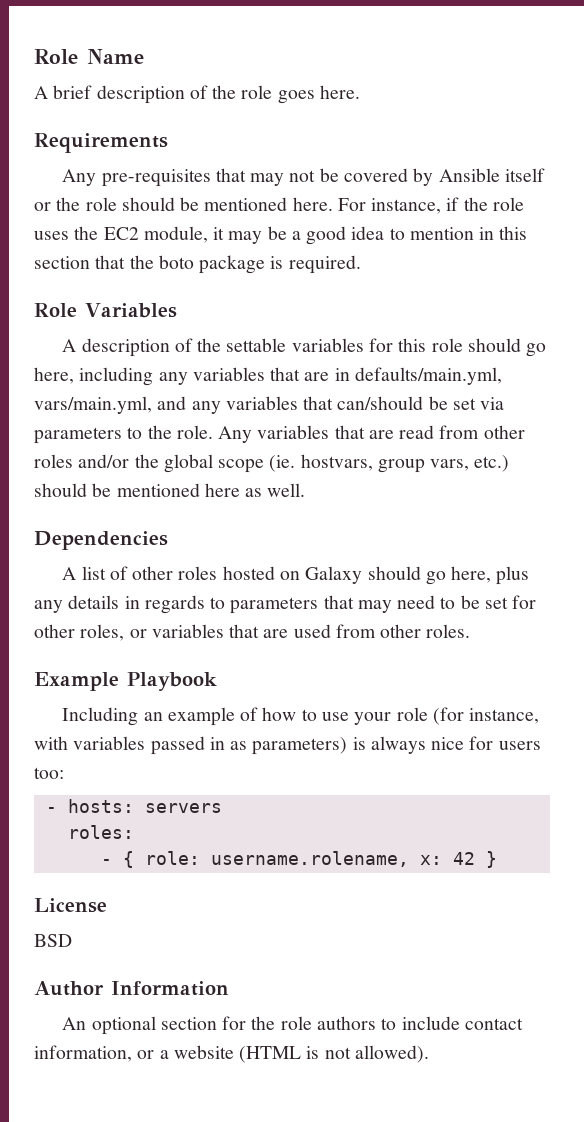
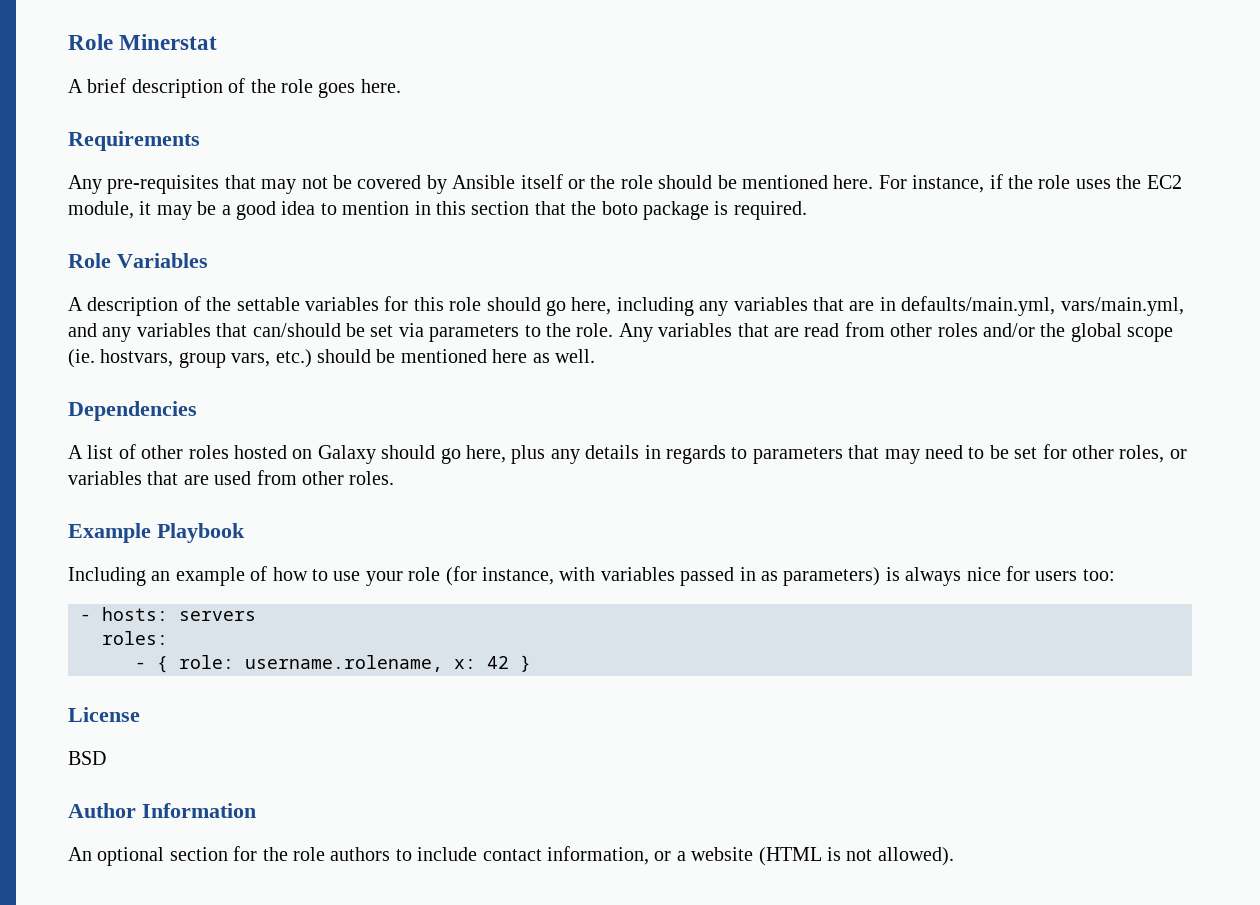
- Role Name
+ Role Minerstat

